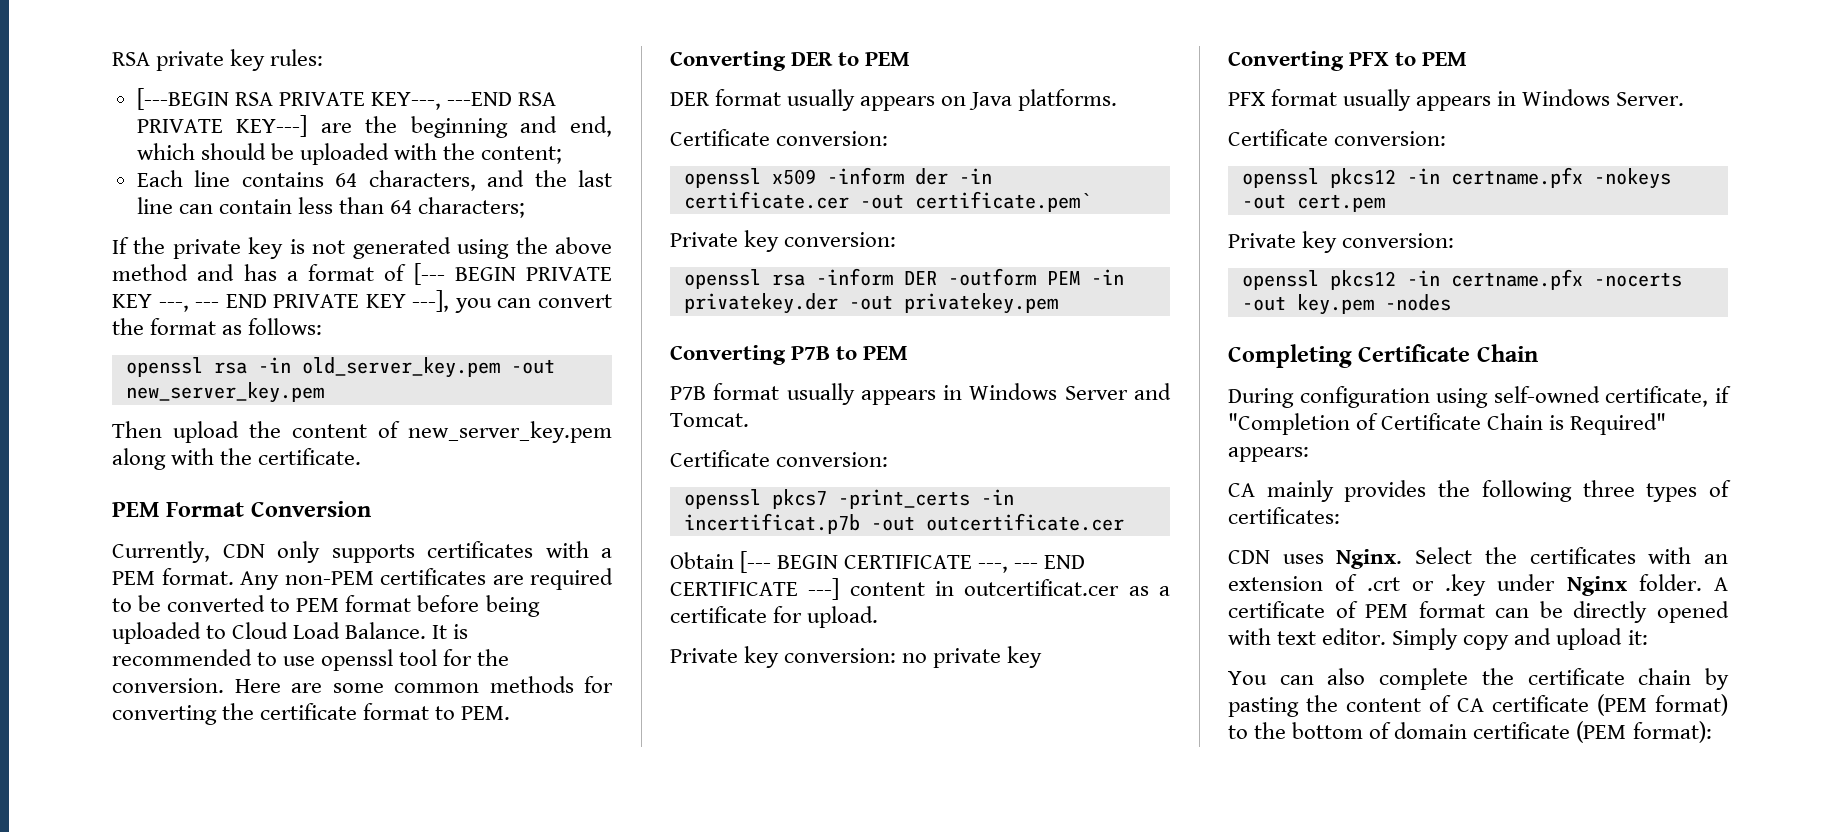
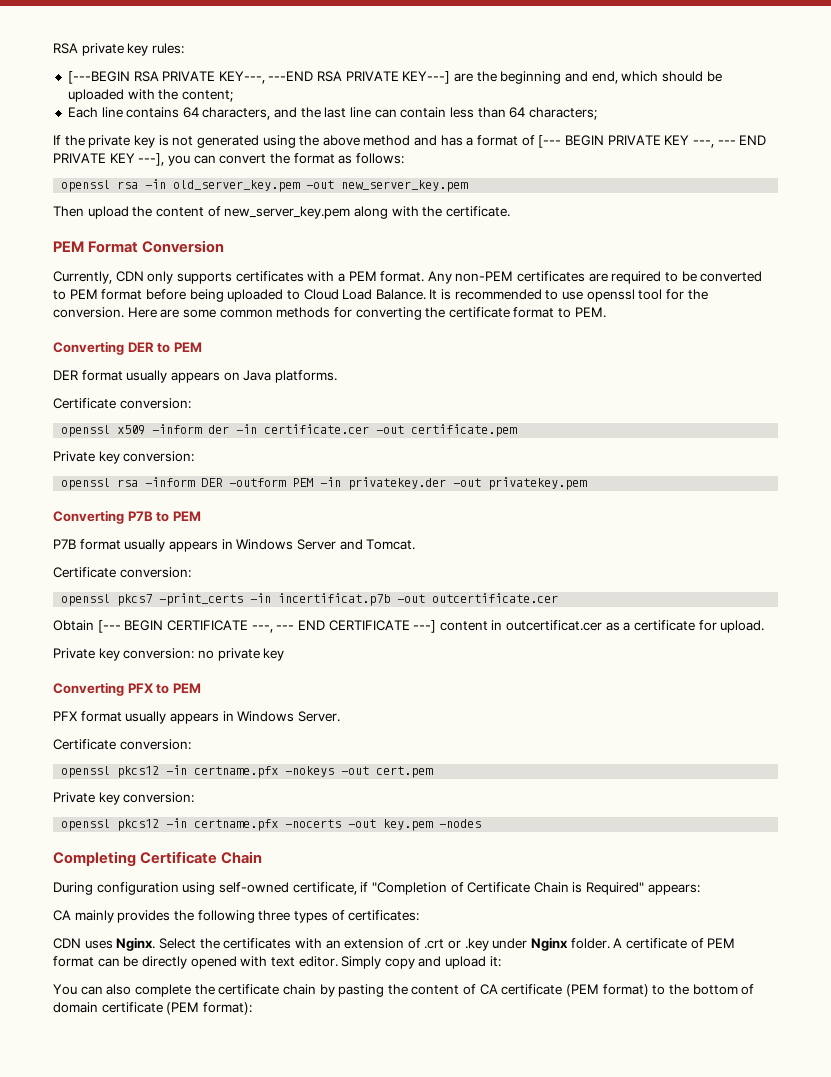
- openssl x509 -inform der -in certificate.cer -out certificate.pem`
+ openssl x509 -inform der -in certificate.cer -out certificate.pem

